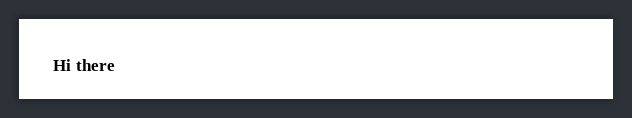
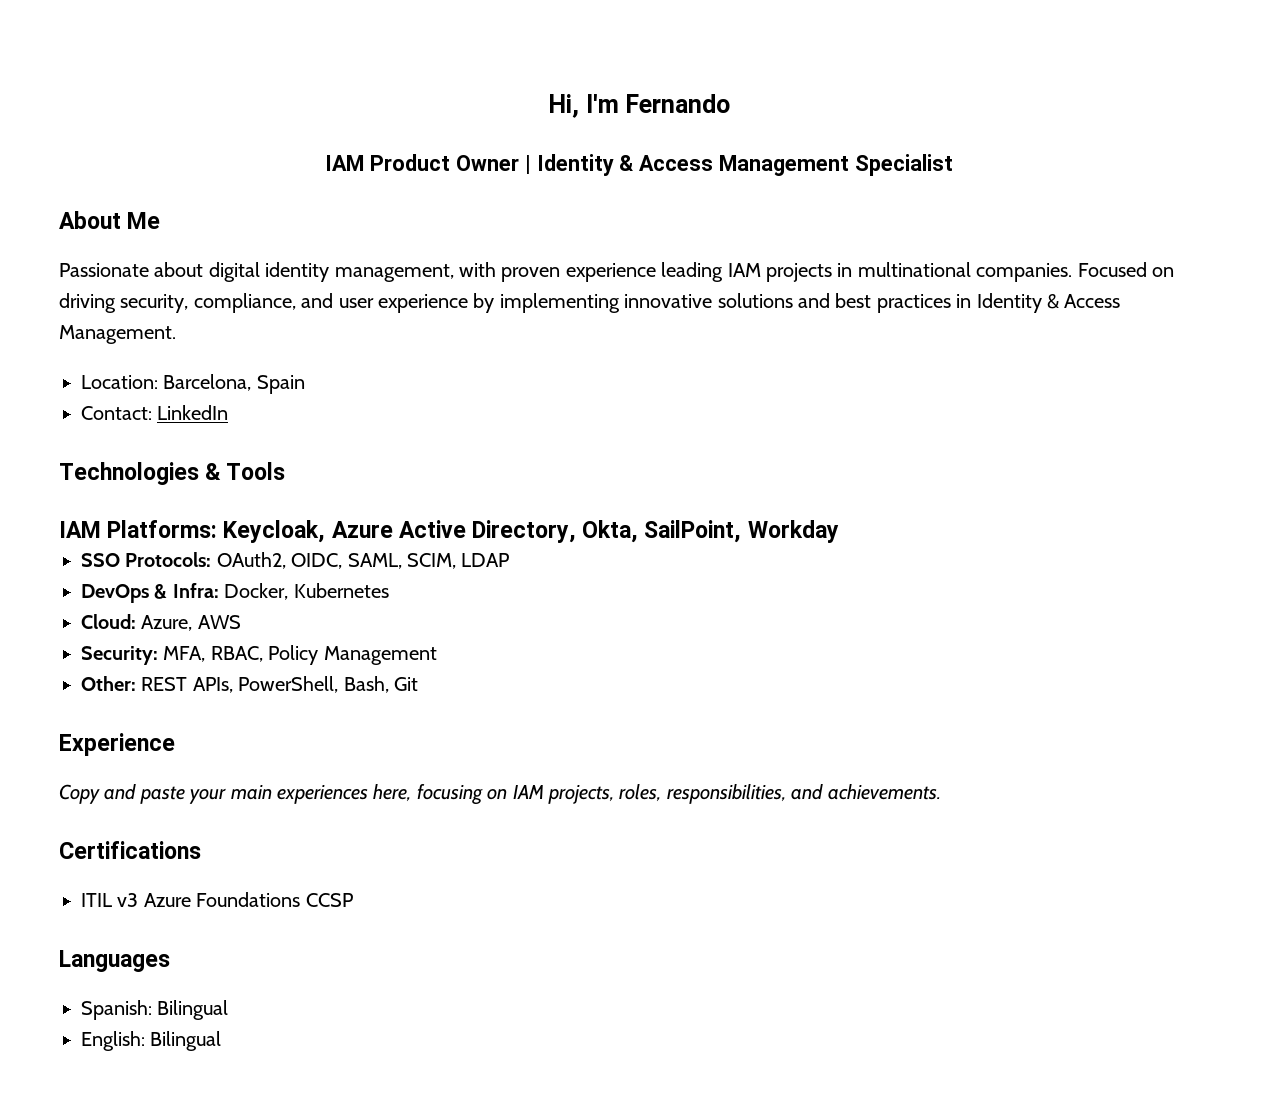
- Hi there
+ Hi, I'm Fernando
+ IAM Product Owner | Identity & Access Management Specialist
+ About Me
+ Passionate about digital identity management, with proven experience leading IAM projects in multinational companies. Focused on driving security, compliance, and user experience by implementing innovative solutions and best practices in Identity & Access Management.
+ Location: Barcelona, Spain
+ Contact: LinkedIn
+ Technologies & Tools
+ IAM Platforms: Keycloak, Azure Active Directory, Okta, SailPoint, Workday
+ SSO Protocols: OAuth2, OIDC, SAML, SCIM, LDAP
+ DevOps & Infra: Docker, Kubernetes
+ Cloud: Azure, AWS
+ Security: MFA, RBAC, Policy Management
+ Other: REST APIs, PowerShell, Bash, Git
+ Experience
+ Copy and paste your main experiences here, focusing on IAM projects, roles, responsibilities, and achievements.
+ Certifications
+ ITIL v3 Azure Foundations CCSP
+ Languages
+ Spanish: Bilingual
+ English: Bilingual

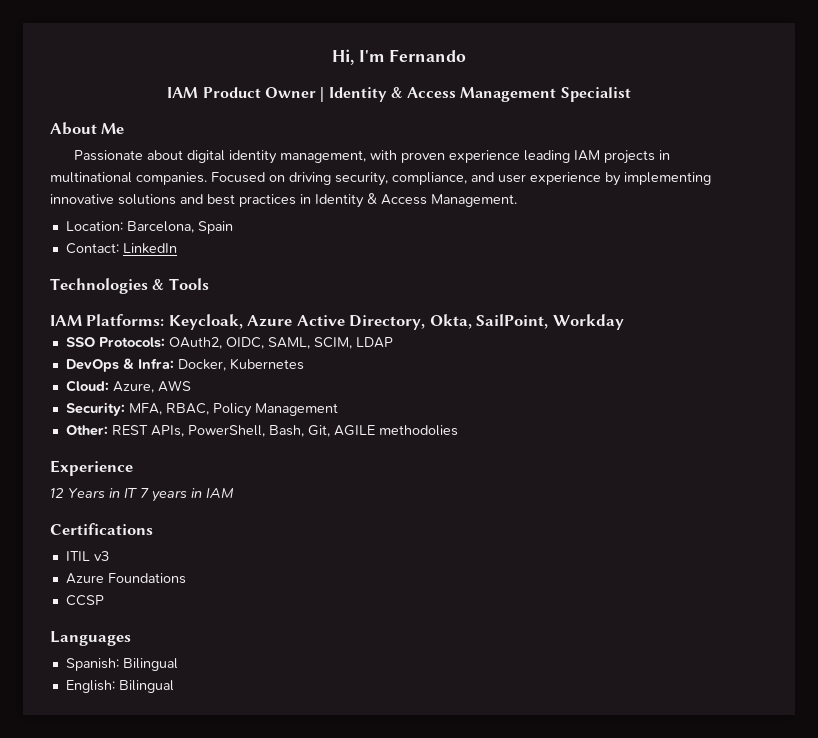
- Other: REST APIs, PowerShell, Bash, Git
+ Other: REST APIs, PowerShell, Bash, Git, AGILE methodolies
  Experience
- Copy and paste your main experiences here, focusing on IAM projects, roles, responsibilities, and achievements.
+ 12 Years in IT 7 years in IAM
- ITIL v3 Azure Foundations CCSP
+ ITIL v3
+ Azure Foundations
+ CCSP

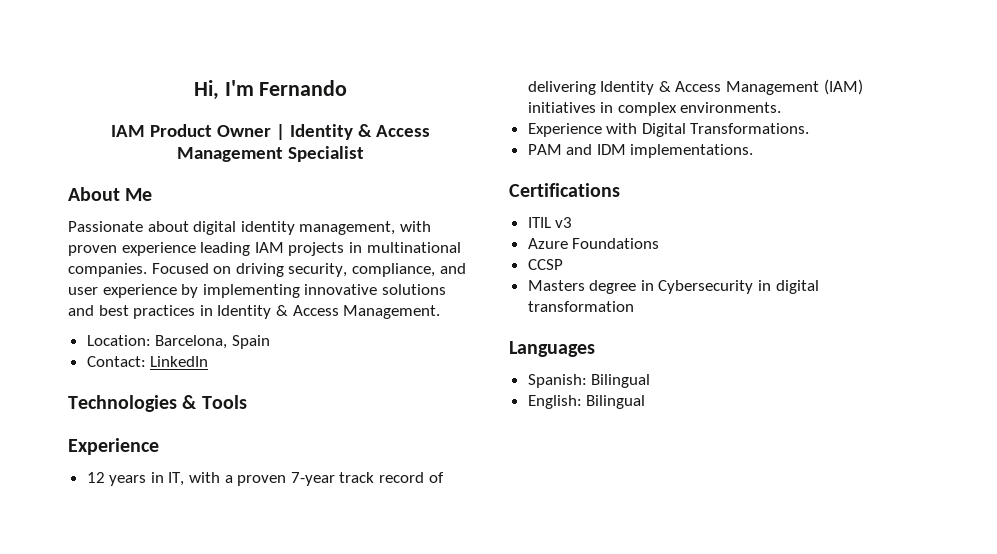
  Technologies & Tools
- IAM Platforms: Keycloak, Azure Active Directory, Okta, SailPoint, Workday
- SSO Protocols: OAuth2, OIDC, SAML, SCIM, LDAP
- DevOps & Infra: Docker, Kubernetes
- Cloud: Azure, AWS
- Security: MFA, RBAC, Policy Management
- Other: REST APIs, PowerShell, Bash, Git, AGILE methodolies
  Experience
- 12 Years in IT 7 years in IAM
+ 12 years in IT, with a proven 7-year track record of delivering Identity & Access Management (IAM) initiatives in complex environments.
+ Experience with Digital Transformations.
+ PAM and IDM implementations.
+ Masters degree in Cybersecurity in digital transformation

